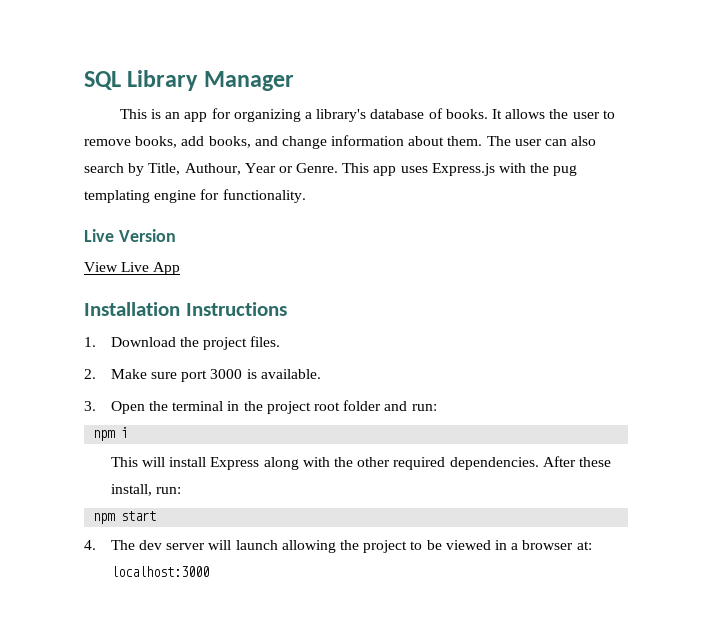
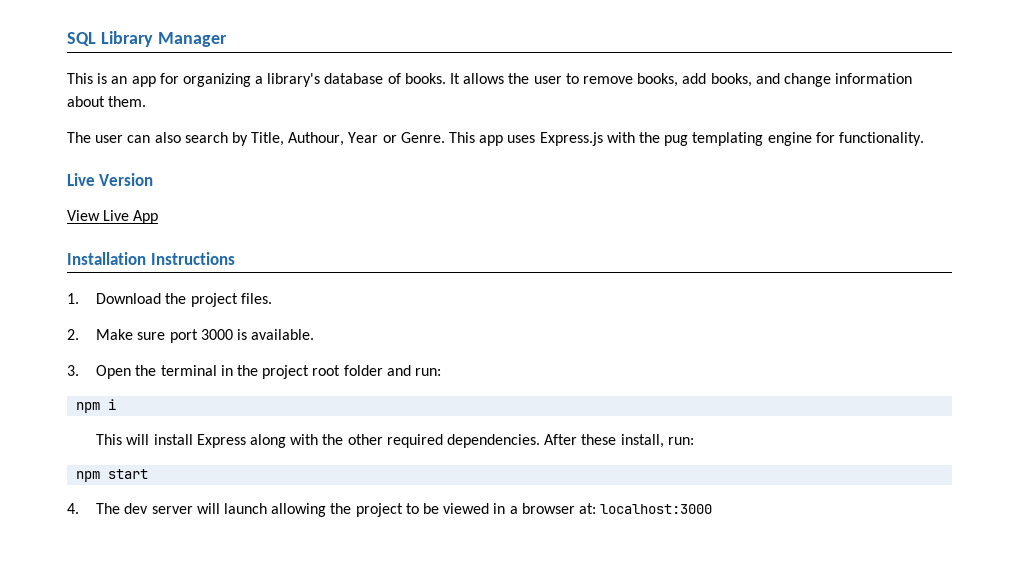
- It allows the user to remove books, add books, and change information about them. The user can also search by Title, Authour, Year or Genre.
+ It allows the user to remove books, add books, and change information about them.
+ The user can also search by Title, Authour, Year or Genre.

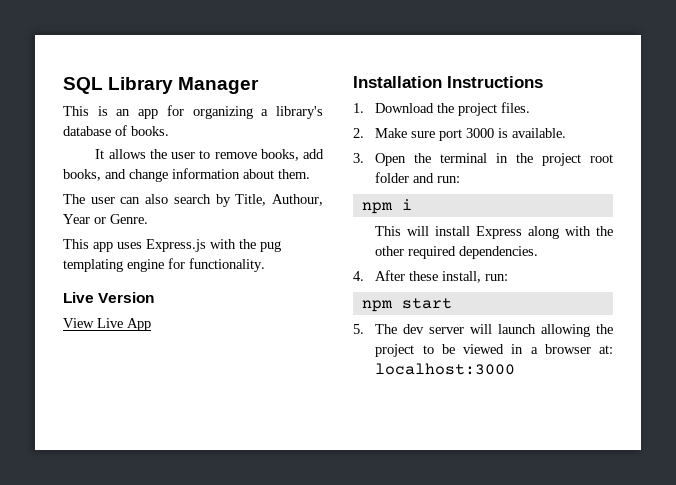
- This is an app for organizing a library's database of books. It allows the user to remove books, add books, and change information about them.
+ This is an app for organizing a library's database of books.
+ It allows the user to remove books, add books, and change information about them.
- The user can also search by Title, Authour, Year or Genre. This app uses Express.js with the pug templating engine for functionality.
+ The user can also search by Title, Authour, Year or Genre.
+ This app uses Express.js with the pug templating engine for functionality.
- This will install Express along with the other required dependencies. After these install, run:
+ This will install Express along with the other required dependencies.
+ 4. After these install, run:
- 4. The dev server will launch allowing the project to be viewed in a browser at: localhost:3000
+ 5. The dev server will launch allowing the project to be viewed in a browser at: localhost:3000

